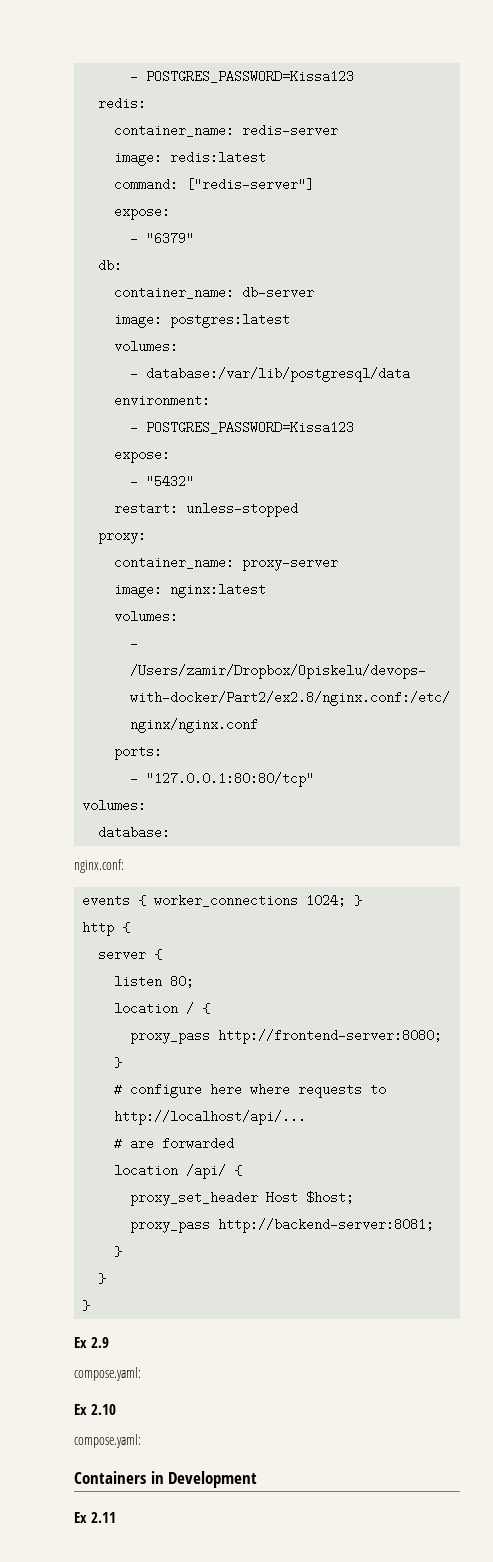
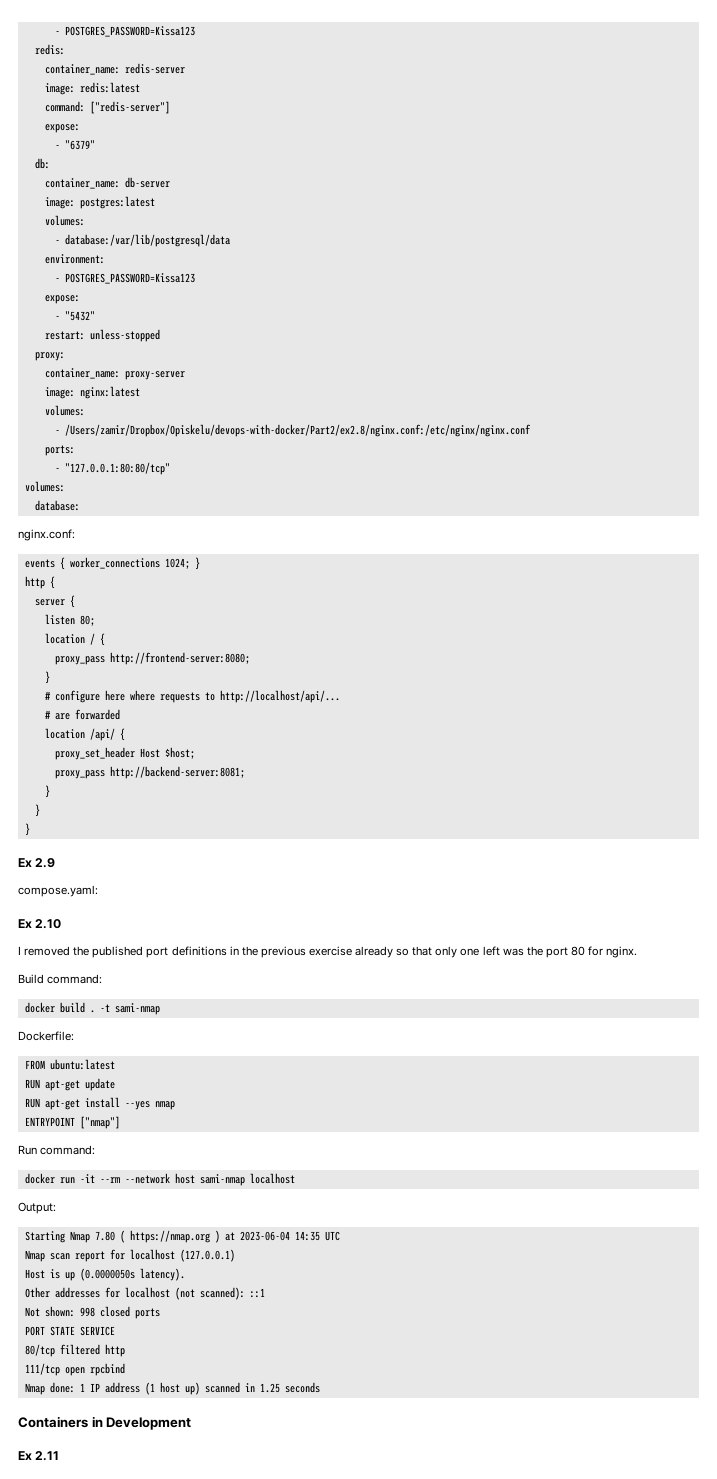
  Ex 2.10
- compose.yaml:
+ I removed the published port definitions in the previous exercise already so that only one left was the port 80 for nginx.
+ Build command:
+ docker build . -t sami-nmap
+ Dockerfile:
+ FROM ubuntu:latest
+ RUN apt-get update
+ RUN apt-get install --yes nmap
+ ENTRYPOINT ["nmap"]
+ Run command:
+ docker run -it --rm --network host sami-nmap localhost
+ Output:
+ Starting Nmap 7.80 ( https://nmap.org ) at 2023-06-04 14:35 UTC
+ Nmap scan report for localhost (127.0.0.1)
+ Host is up (0.0000050s latency).
+ Other addresses for localhost (not scanned): ::1
+ Not shown: 998 closed ports
+ PORT STATE SERVICE
+ 80/tcp filtered http
+ 111/tcp open rpcbind
+ Nmap done: 1 IP address (1 host up) scanned in 1.25 seconds

